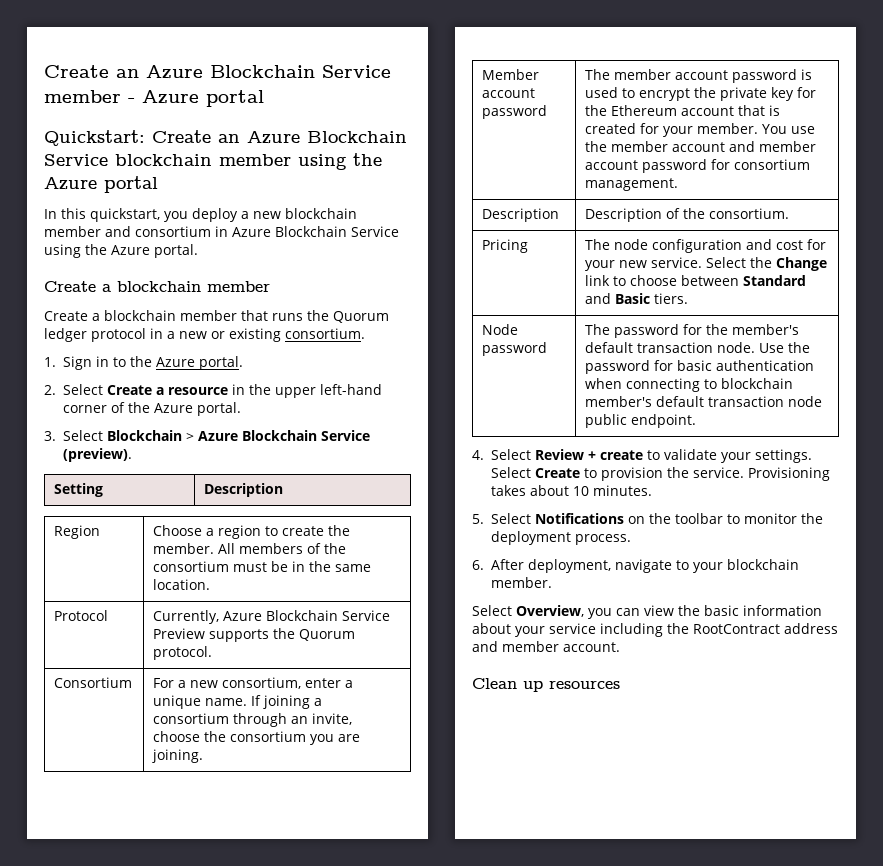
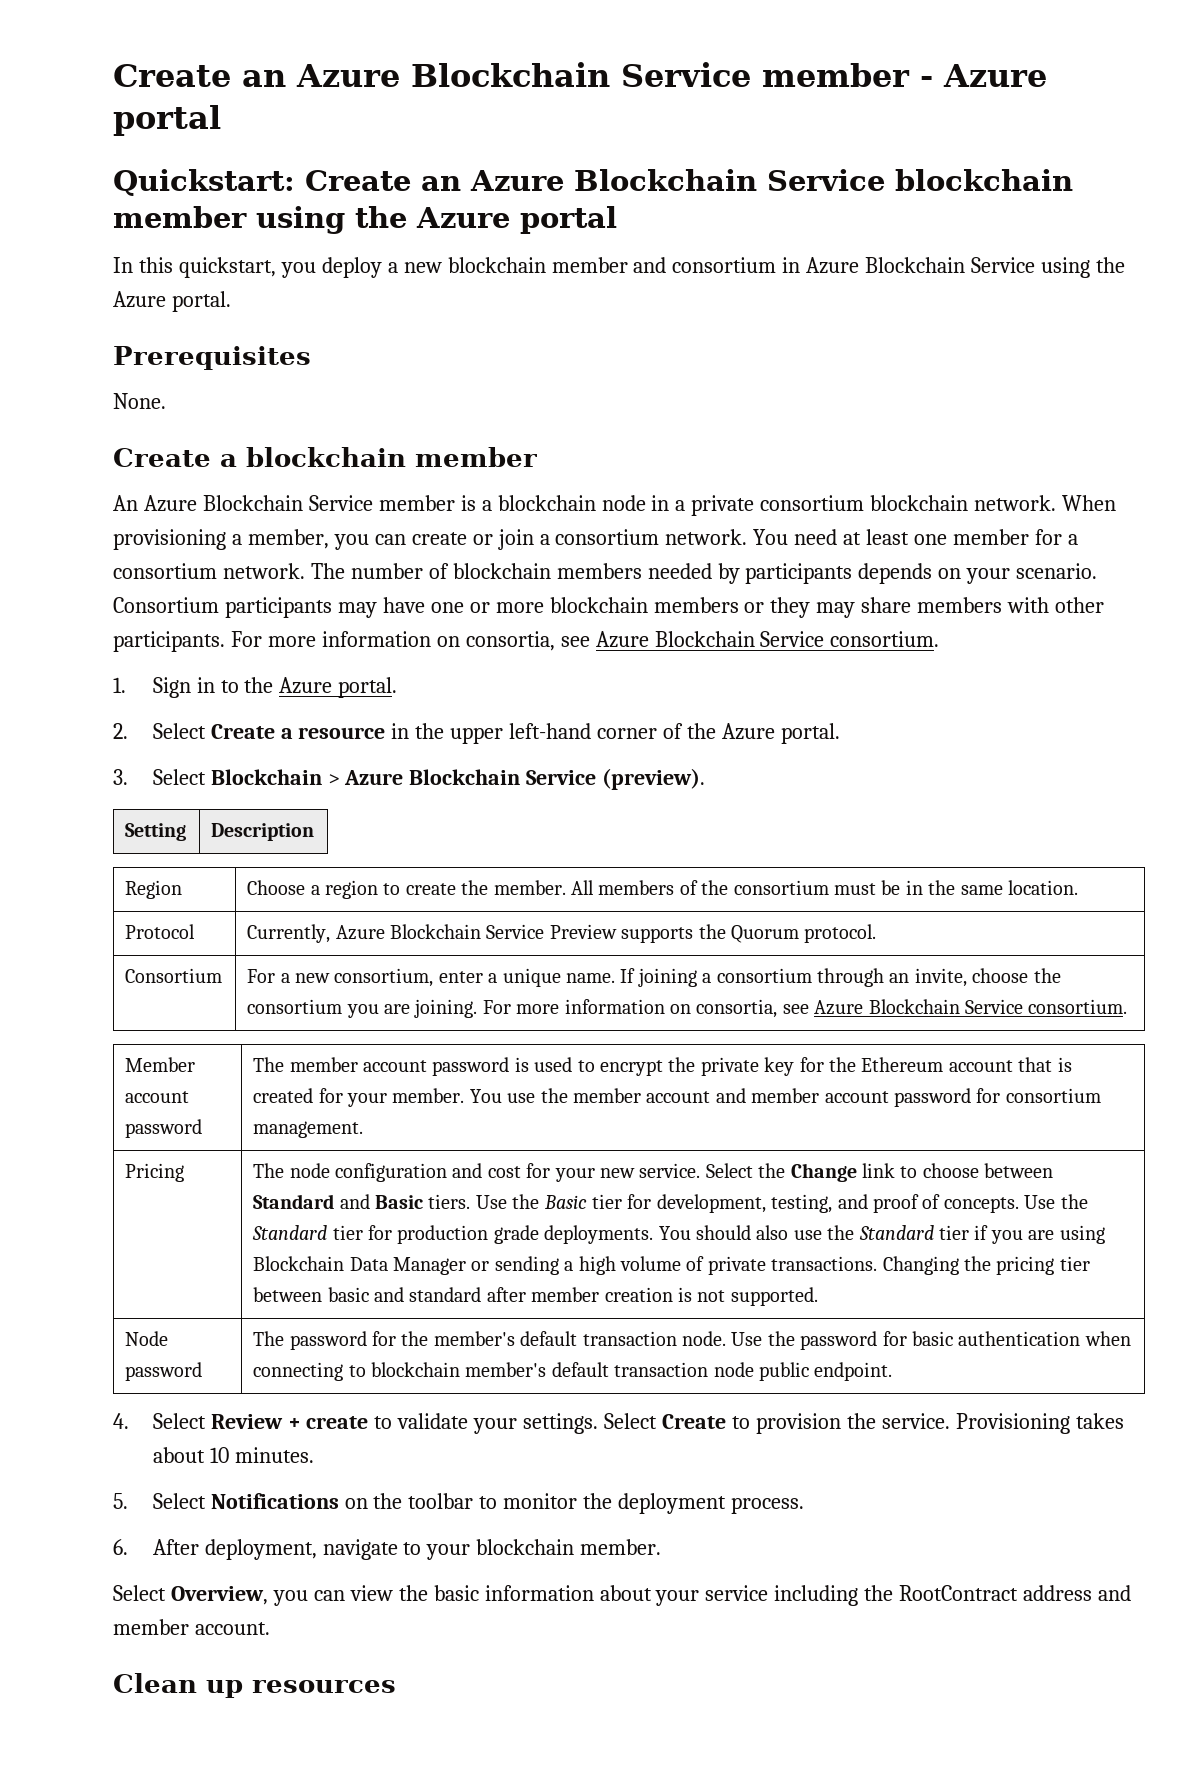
+ Prerequisites
+ None.
- Create a blockchain member that runs the Quorum ledger protocol in a new or existing consortium.
+ An Azure Blockchain Service member is a blockchain node in a private consortium blockchain network. When provisioning a member, you can create or join a consortium network. You need at least one member for a consortium network. The number of blockchain members needed by participants depends on your scenario. Consortium participants may have one or more blockchain members or they may share members with other participants. For more information on consortia, see Azure Blockchain Service consortium.
- Consortium | For a new consortium, enter a unique name. If joining a consortium through an invite, choose the consortium you are joining.
+ Consortium | For a new consortium, enter a unique name. If joining a consortium through an invite, choose the consortium you are joining. For more information on consortia, see Azure Blockchain Service consortium.
- Description | Description of the consortium.
+ Use the Basic tier for development, testing, and proof of concepts. Use the Standard tier for production grade deployments. You should also use the Standard tier if you are using Blockchain Data Manager or sending a high volume of private transactions. Changing the pricing tier between basic and standard after member creation is not supported.

